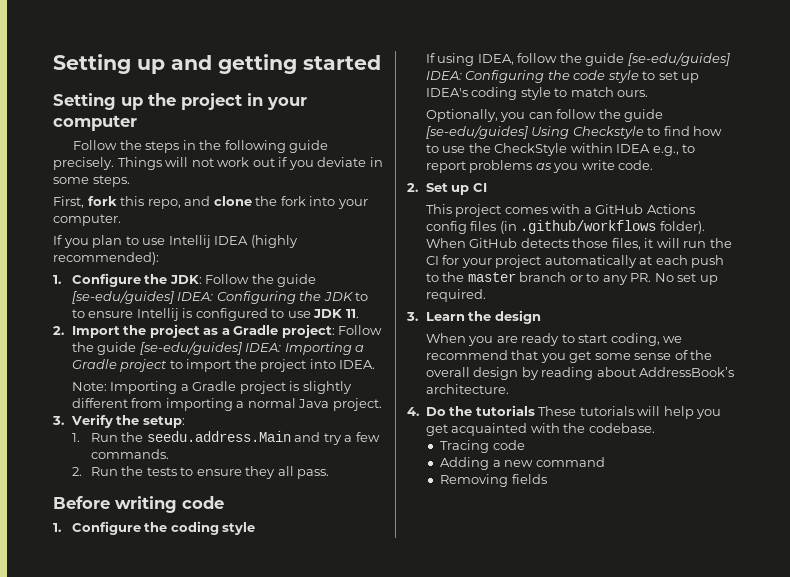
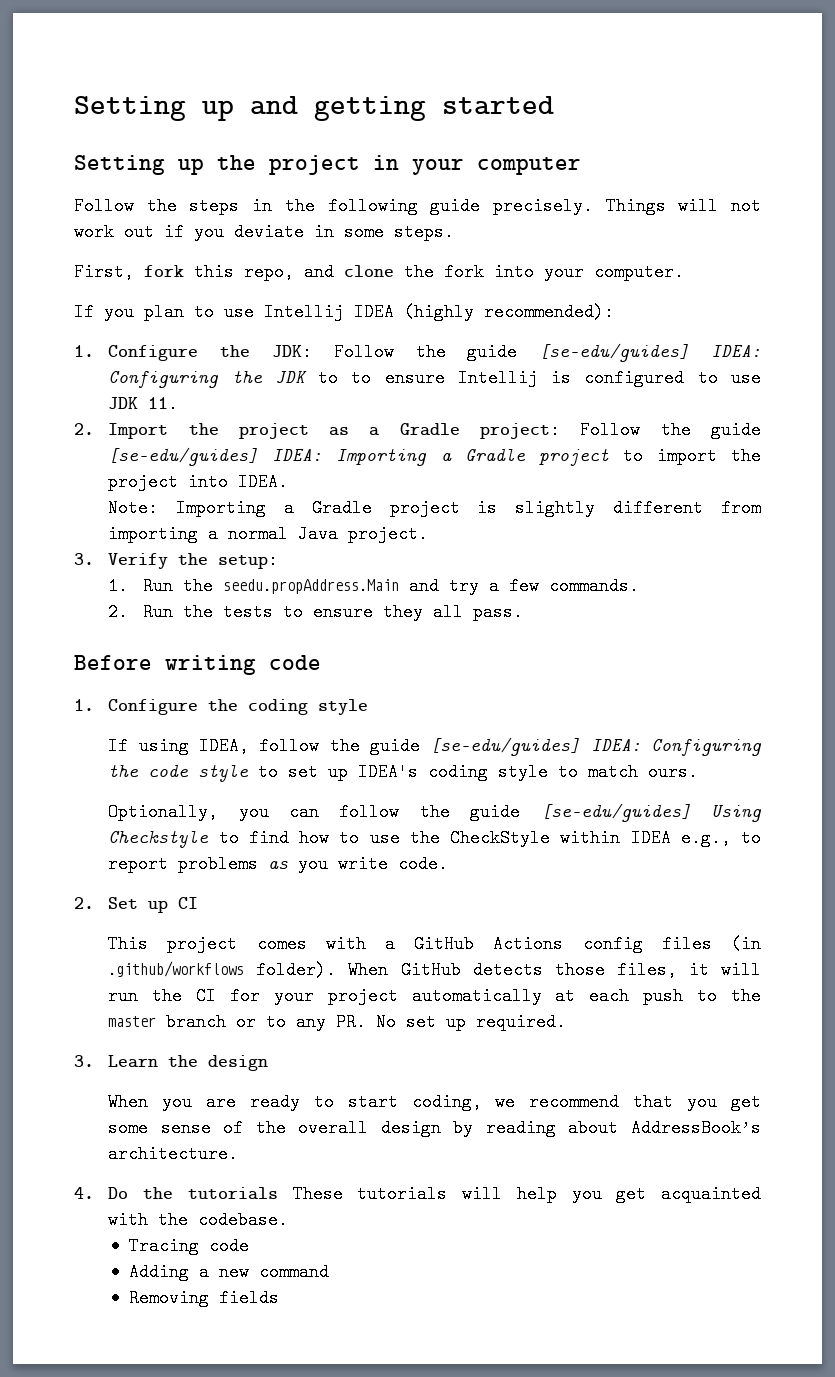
- 1. Run the seedu.address.Main and try a few commands.
+ 1. Run the seedu.propAddress.Main and try a few commands.

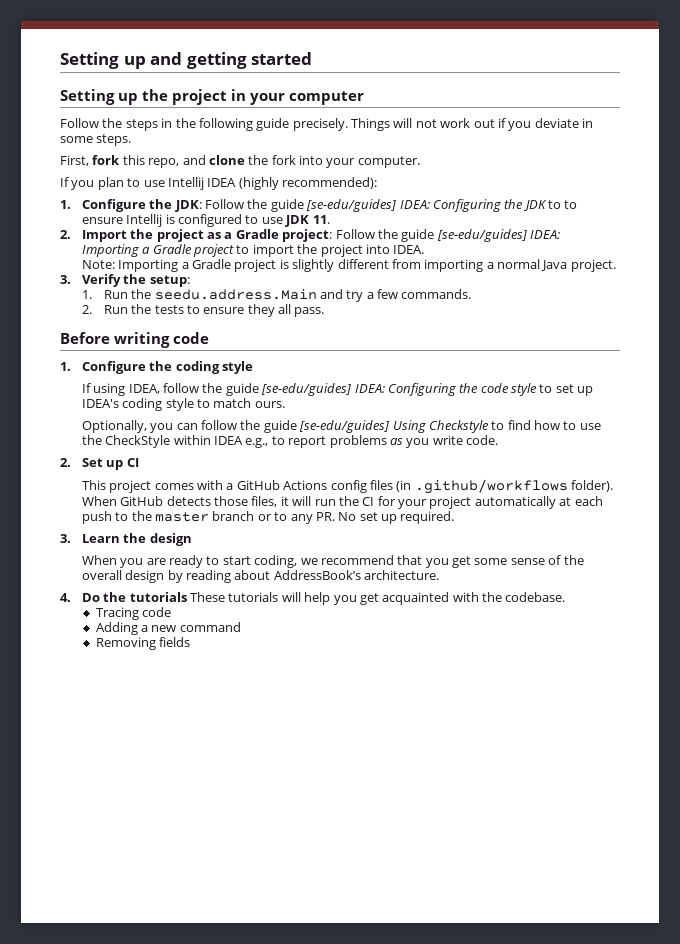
- 1. Run the seedu.propAddress.Main and try a few commands.
+ 1. Run the seedu.address.Main and try a few commands.

